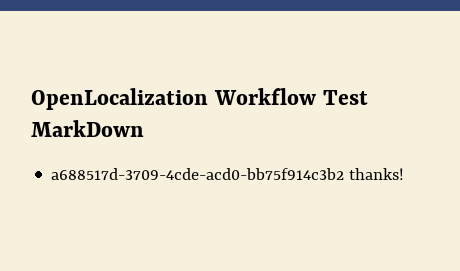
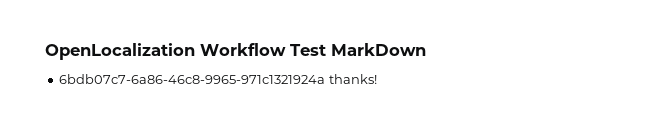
- a688517d-3709-4cde-acd0-bb75f914c3b2 thanks!
+ 6bdb07c7-6a86-46c8-9965-971c1321924a thanks!

